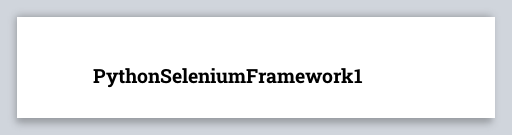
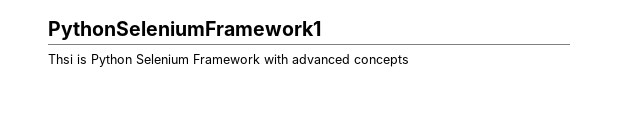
+ Thsi is Python Selenium Framework with advanced concepts

